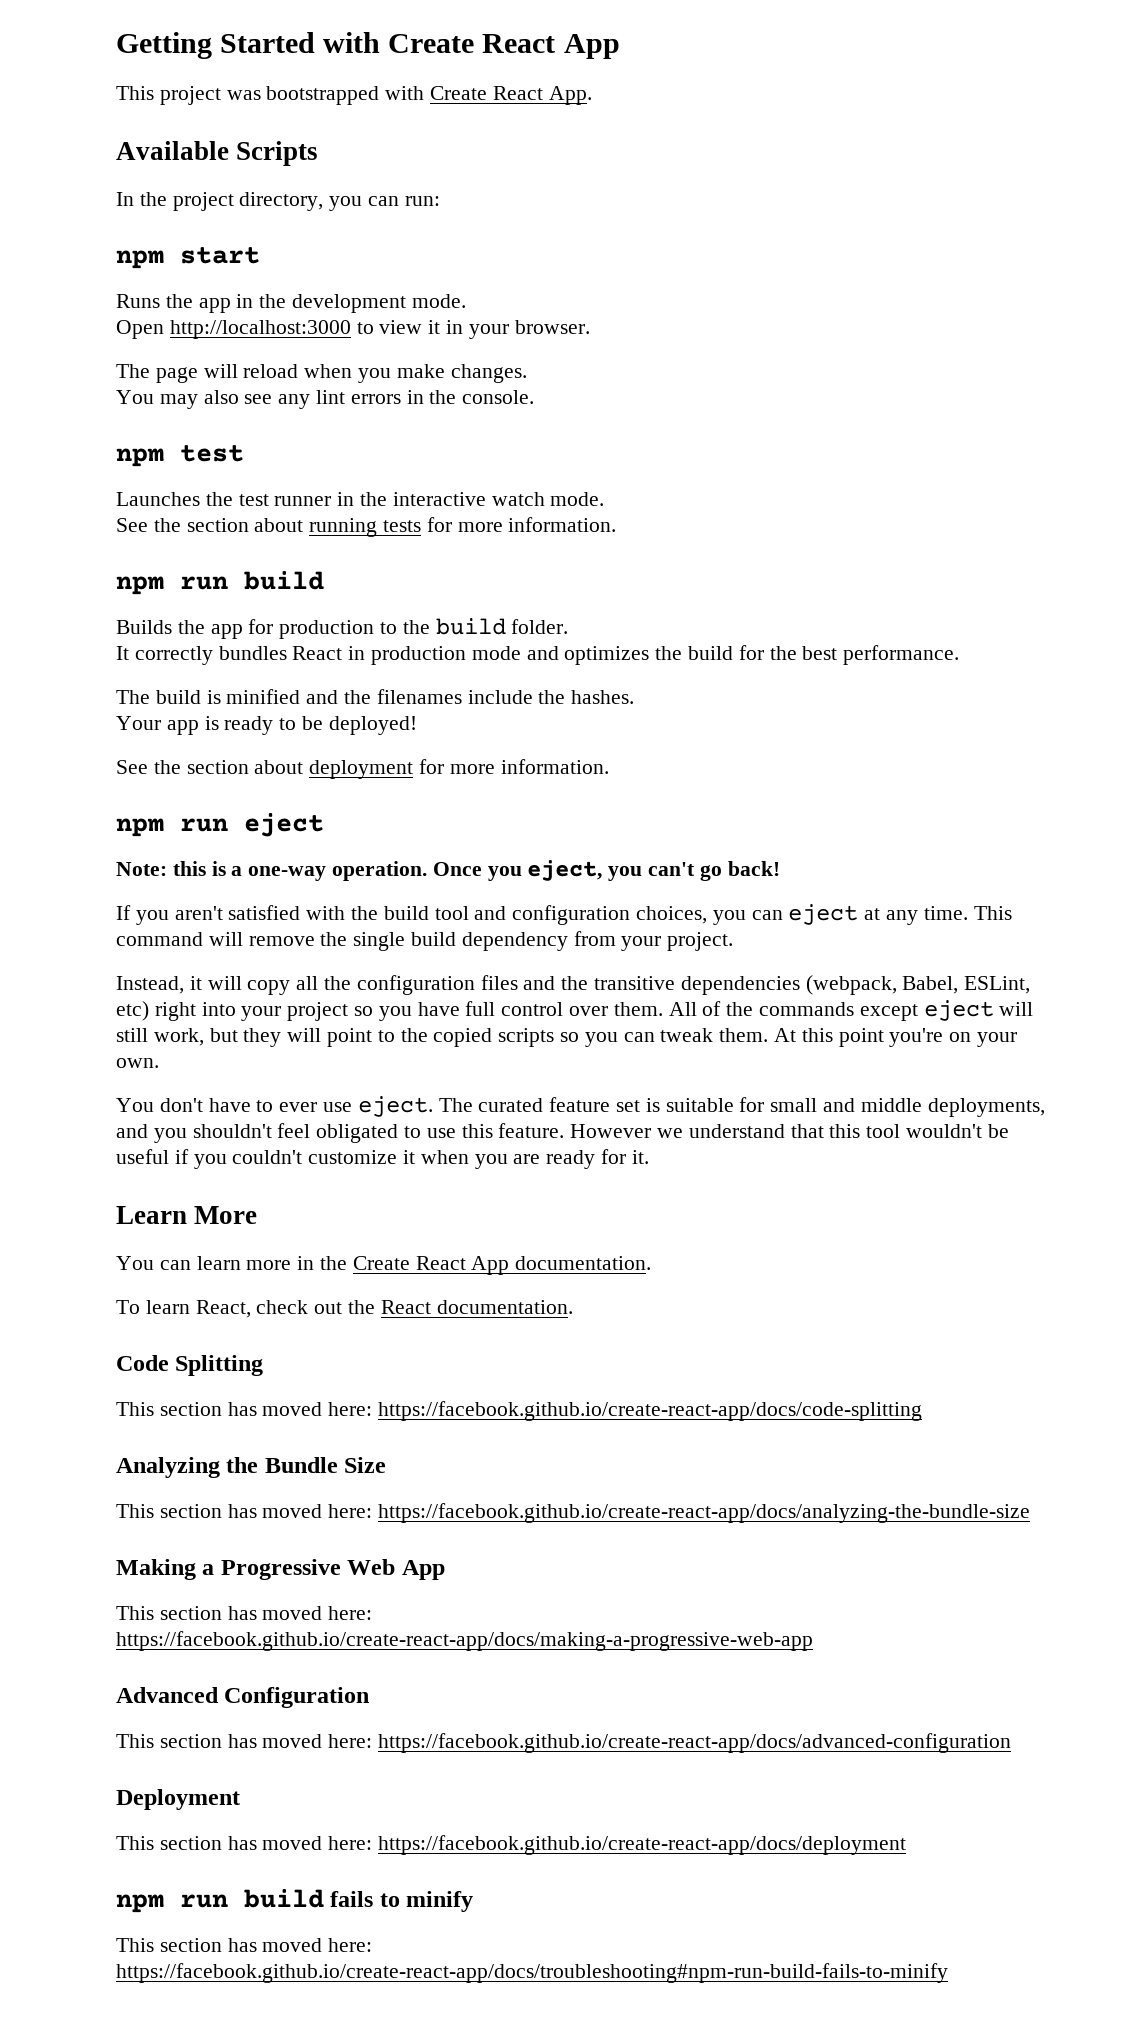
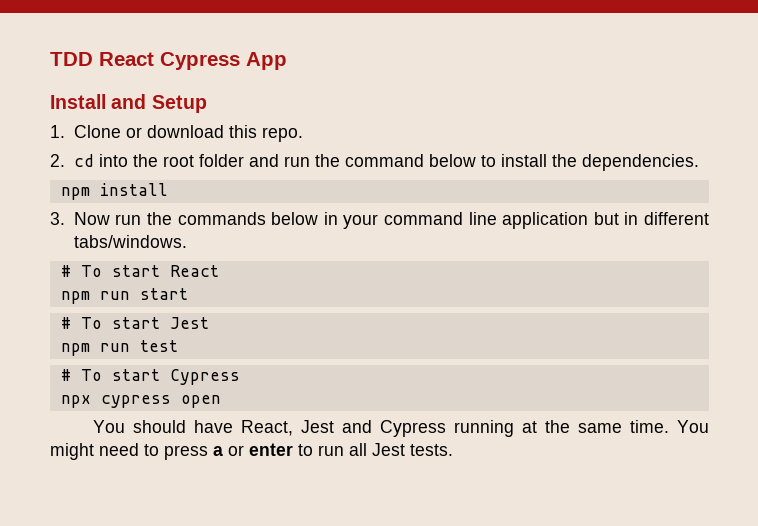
- Getting Started with Create React App
- This project was bootstrapped with Create React App.
- Available Scripts
- In the project directory, you can run:
- npm start
- Runs the app in the development mode.
- Open http://localhost:3000 to view it in your browser.
- The page will reload when you make changes.
- You may also see any lint errors in the console.
- npm test
- Launches the test runner in the interactive watch mode.
- See the section about running tests for more information.
- npm run build
- Builds the app for production to the build folder.
- It correctly bundles React in production mode and optimizes the build for the best performance.
- The build is minified and the filenames include the hashes.
- Your app is ready to be deployed!
- See the section about deployment for more information.
- npm run eject
- Note: this is a one-way operation. Once you eject, you can't go back!
- If you aren't satisfied with the build tool and configuration choices, you can eject at any time. This command will remove the single build dependency from your project.
- Instead, it will copy all the configuration files and the transitive dependencies (webpack, Babel, ESLint, etc) right into your project so you have full control over them. All of the commands except eject will still work, but they will point to the copied scripts so you can tweak them. At this point you're on your own.
- You don't have to ever use eject. The curated feature set is suitable for small and middle deployments, and you shouldn't feel obligated to use this feature. However we understand that this tool wouldn't be useful if you couldn't customize it when you are ready for it.
- Learn More
- You can learn more in the Create React App documentation.
- To learn React, check out the React documentation.
- Code Splitting
- This section has moved here: https://facebook.github.io/create-react-app/docs/code-splitting
- Analyzing the Bundle Size
- This section has moved here: https://facebook.github.io/create-react-app/docs/analyzing-the-bundle-size
- Making a Progressive Web App
- This section has moved here: https://facebook.github.io/create-react-app/docs/making-a-progressive-web-app
- Advanced Configuration
- This section has moved here: https://facebook.github.io/create-react-app/docs/advanced-configuration
- Deployment
- This section has moved here: https://facebook.github.io/create-react-app/docs/deployment
- npm run build fails to minify
- This section has moved here: https://facebook.github.io/create-react-app/docs/troubleshooting#npm-run-build-fails-to-minify
+ TDD React Cypress App
+ Install and Setup
+ 1. Clone or download this repo.
+ 2. cd into the root folder and run the command below to install the dependencies.
+ npm install
+ 3. Now run the commands below in your command line application but in different tabs/windows.
+ # To start React
+ npm run start
+ # To start Jest
+ npm run test
+ # To start Cypress
+ npx cypress open
+ You should have React, Jest and Cypress running at the same time. You might need to press a or enter to run all Jest tests.

